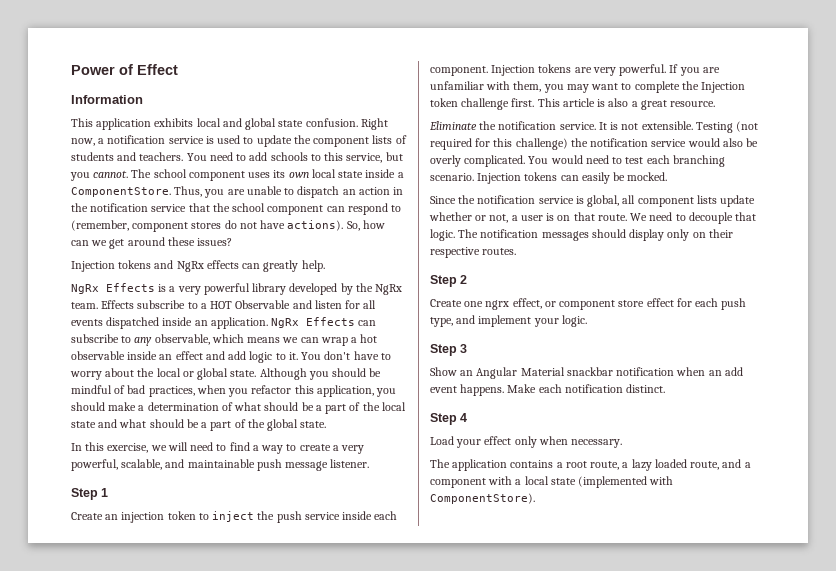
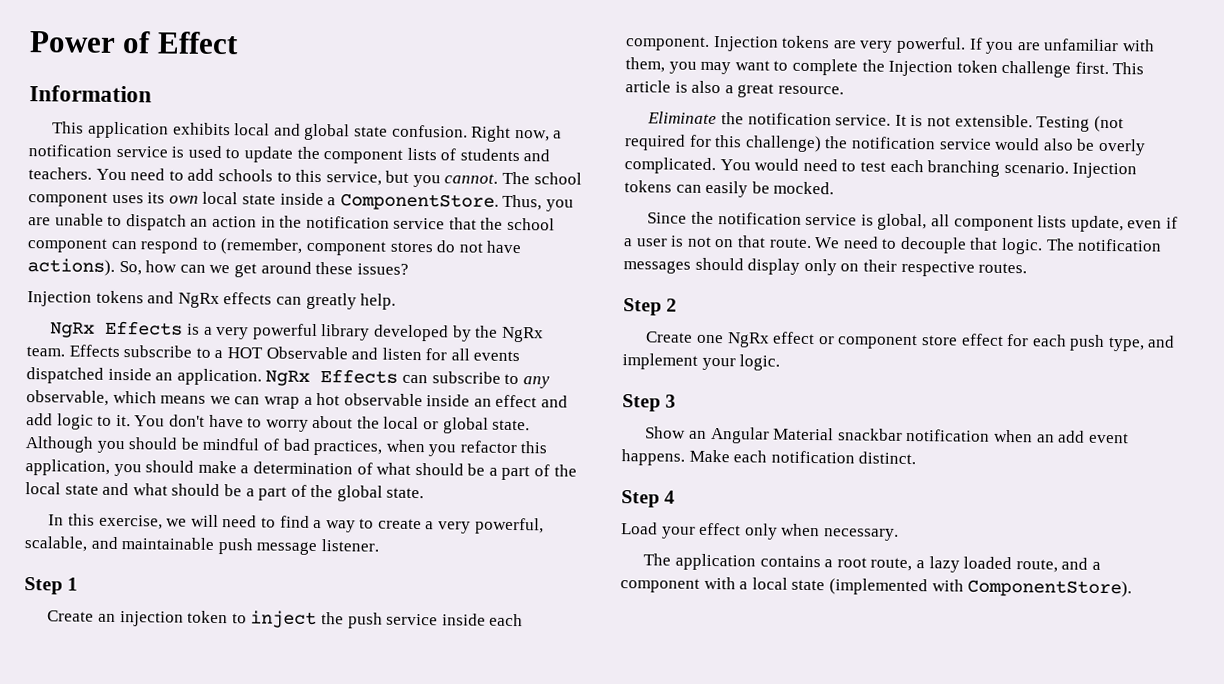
- Since the notification service is global, all component lists update whether or not, a user is on that route.
+ Since the notification service is global, all component lists update, even if a user is not on that route.
- Create one ngrx effect, or component store effect for each push type, and implement your logic.
+ Create one NgRx effect or component store effect for each push type, and implement your logic.

